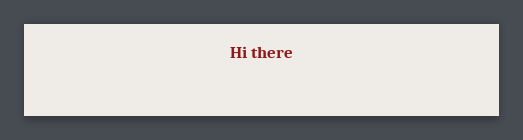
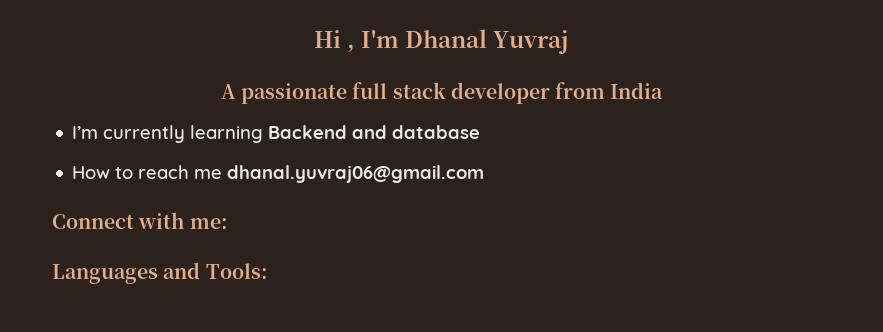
- Hi there
+ Hi , I'm Dhanal Yuvraj
+ A passionate full stack developer from India
+ I’m currently learning Backend and database
+ How to reach me dhanal.yuvraj06@gmail.com
+ Connect with me:
+ Languages and Tools:

